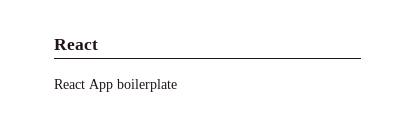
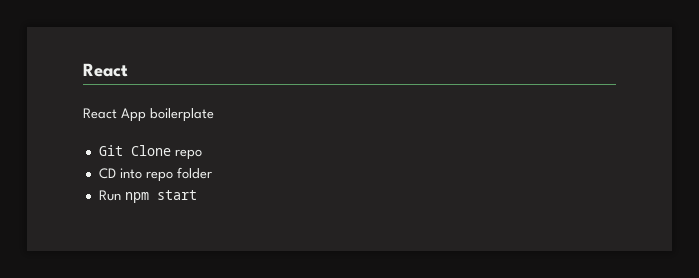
+ Git Clone repo
+ CD into repo folder
+ Run npm start

